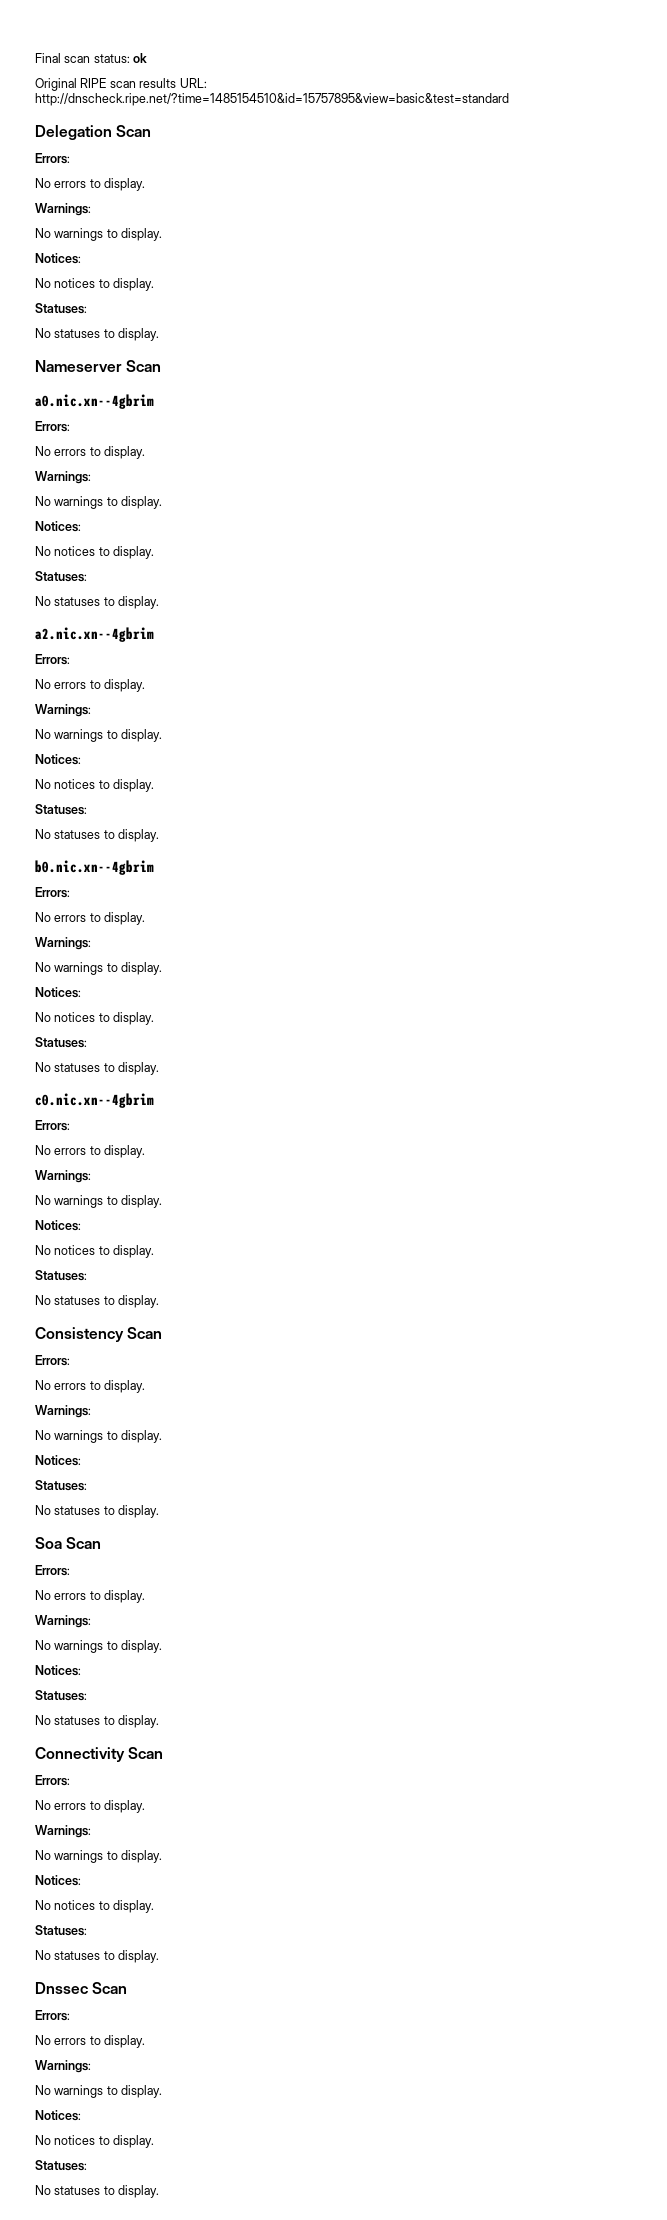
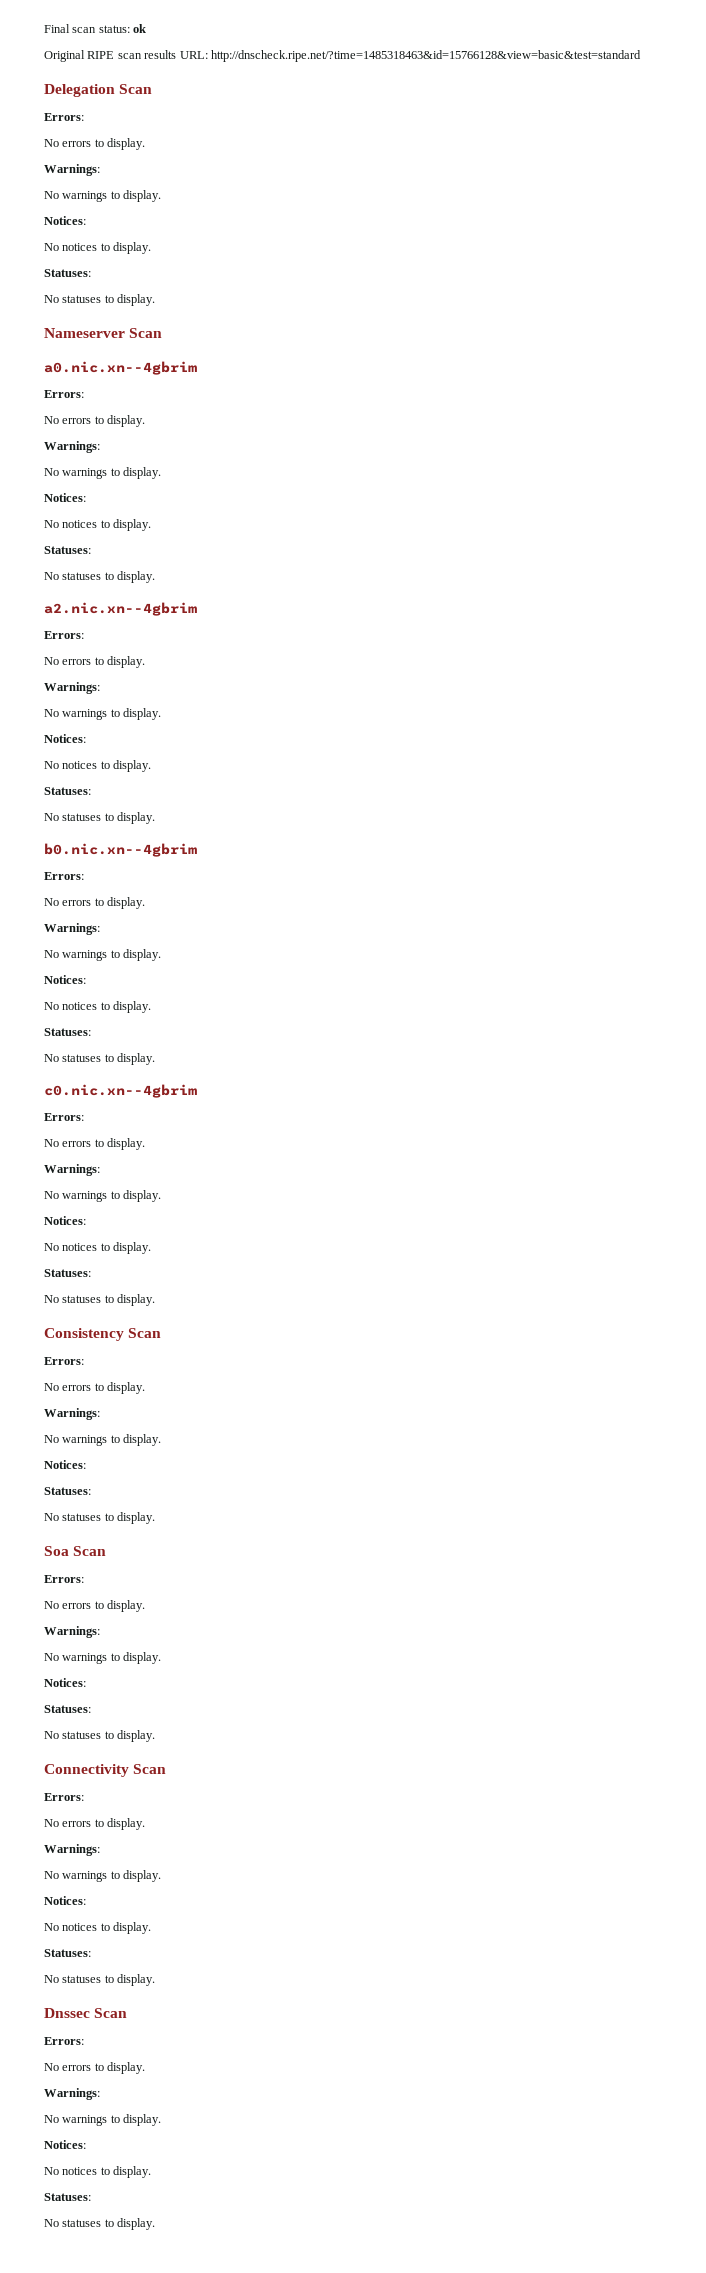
- Original RIPE scan results URL: http://dnscheck.ripe.net/?time=1485154510&id=15757895&view=basic&test=standard
+ Original RIPE scan results URL: http://dnscheck.ripe.net/?time=1485318463&id=15766128&view=basic&test=standard

